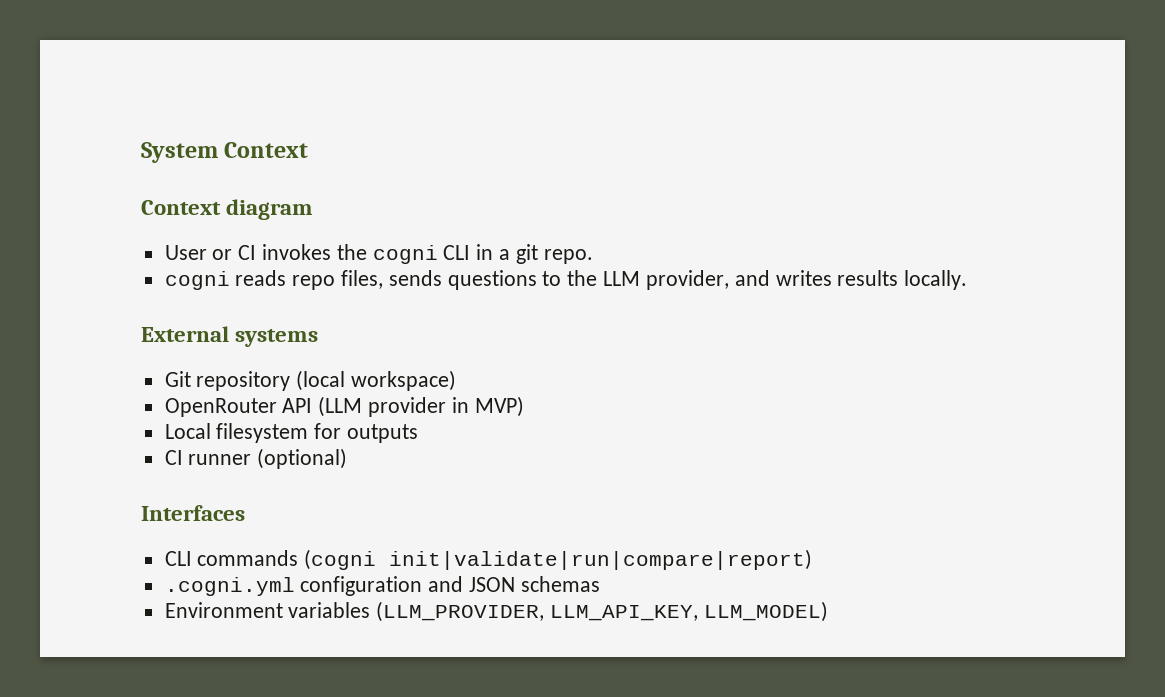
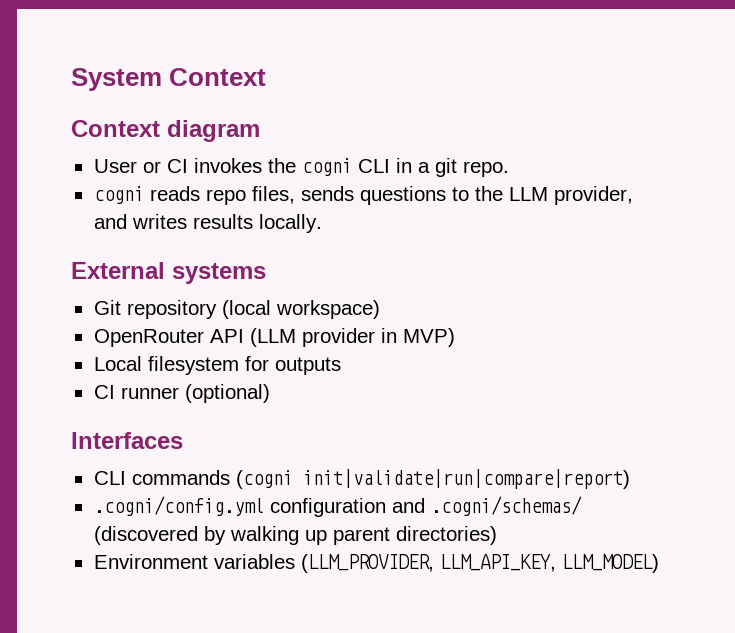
- .cogni.yml configuration and JSON schemas
+ .cogni/config.yml configuration and .cogni/schemas/ (discovered by walking up parent directories)

